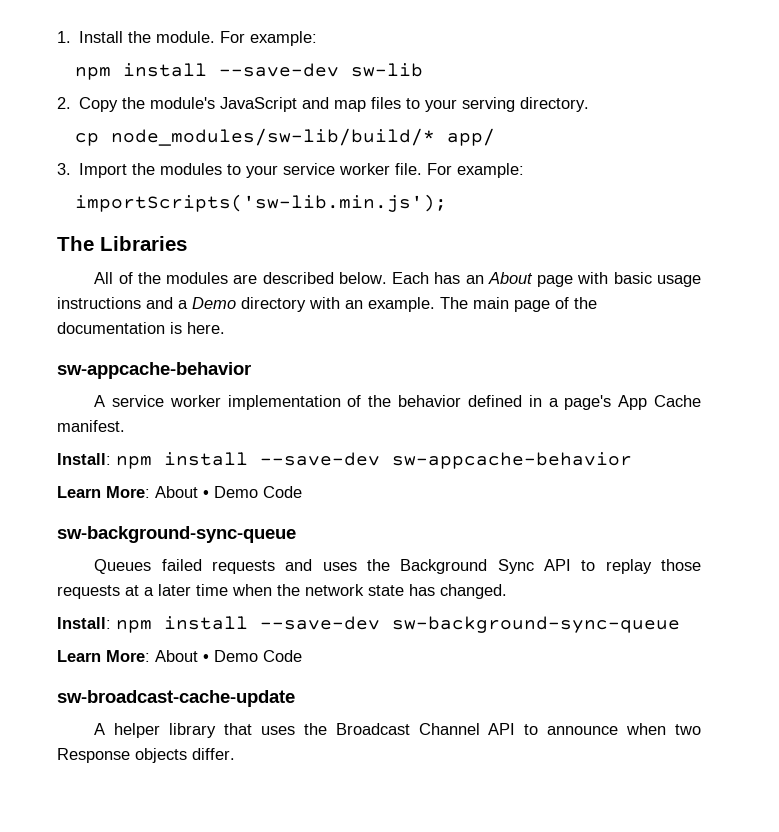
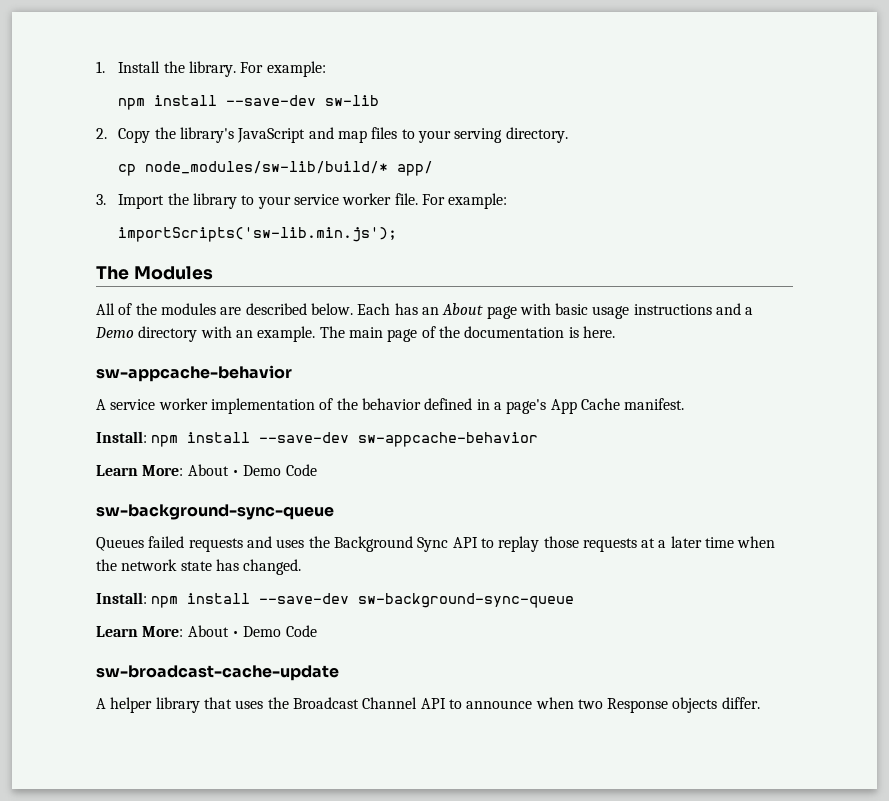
- 1. Install the module.
+ 1. Install the library.
- 2. Copy the module's JavaScript and map files to your serving directory.
+ 2. Copy the library's JavaScript and map files to your serving directory.
- 3. Import the modules to your service worker file.
+ 3. Import the library to your service worker file.
- The Libraries
+ The Modules

